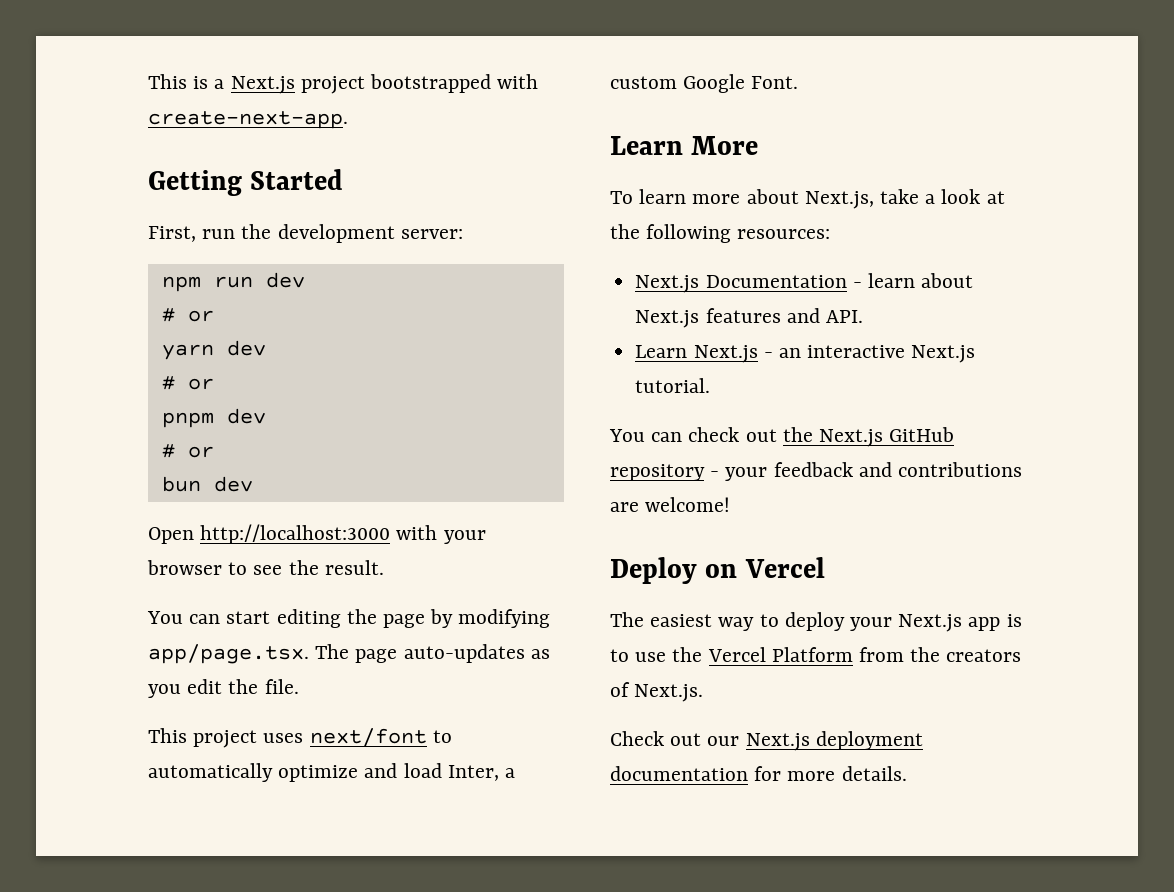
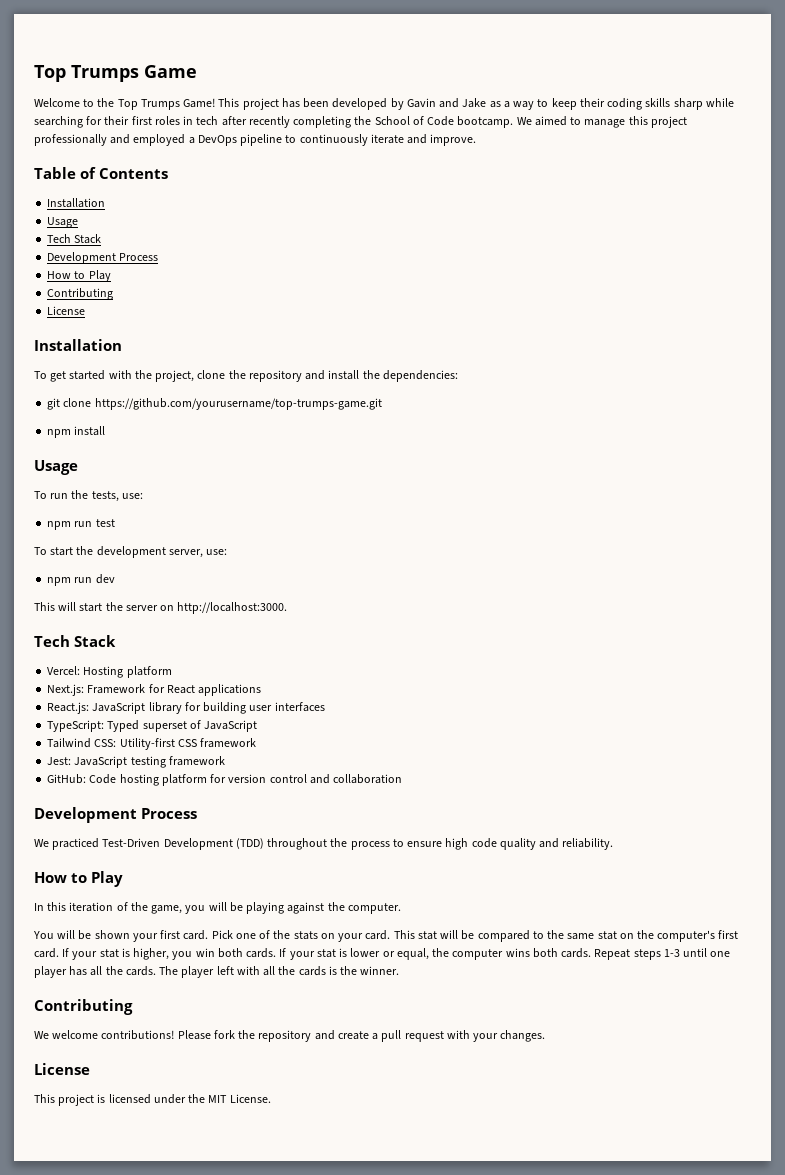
- This is a Next.js project bootstrapped with create-next-app.
- Getting Started
- First, run the development server:
+ Top Trumps Game
+ Welcome to the Top Trumps Game! This project has been developed by Gavin and Jake as a way to keep their coding skills sharp while searching for their first roles in tech after recently completing the School of Code bootcamp. We aimed to manage this project professionally and employed a DevOps pipeline to continuously iterate and improve.
+ Table of Contents
+ Installation
+ Usage
+ Tech Stack
+ Development Process
+ How to Play
+ Contributing
+ License
+ Installation
+ To get started with the project, clone the repository and install the dependencies:
+ git clone https://github.com/yourusername/top-trumps-game.git
+ npm install
+ Usage
+ To run the tests, use:
+ npm run test
+ To start the development server, use:
  npm run dev
- # or
- yarn dev
- # or
- pnpm dev
- # or
- bun dev
- Open http://localhost:3000 with your browser to see the result.
- You can start editing the page by modifying app/page.tsx. The page auto-updates as you edit the file.
- This project uses next/font to automatically optimize and load Inter, a custom Google Font.
- Learn More
- To learn more about Next.js, take a look at the following resources:
- Next.js Documentation - learn about Next.js features and API.
- Learn Next.js - an interactive Next.js tutorial.
- You can check out the Next.js GitHub repository - your feedback and contributions are welcome!
- Deploy on Vercel
- The easiest way to deploy your Next.js app is to use the Vercel Platform from the creators of Next.js.
- Check out our Next.js deployment documentation for more details.
+ This will start the server on http://localhost:3000.
+ Tech Stack
+ Vercel: Hosting platform
+ Next.js: Framework for React applications
+ React.js: JavaScript library for building user interfaces
+ TypeScript: Typed superset of JavaScript
+ Tailwind CSS: Utility-first CSS framework
+ Jest: JavaScript testing framework
+ GitHub: Code hosting platform for version control and collaboration
+ Development Process
+ We practiced Test-Driven Development (TDD) throughout the process to ensure high code quality and reliability.
+ How to Play
+ In this iteration of the game, you will be playing against the computer.
+ You will be shown your first card. Pick one of the stats on your card. This stat will be compared to the same stat on the computer's first card. If your stat is higher, you win both cards. If your stat is lower or equal, the computer wins both cards. Repeat steps 1-3 until one player has all the cards. The player left with all the cards is the winner.
+ Contributing
+ We welcome contributions! Please fork the repository and create a pull request with your changes.
+ License
+ This project is licensed under the MIT License.

